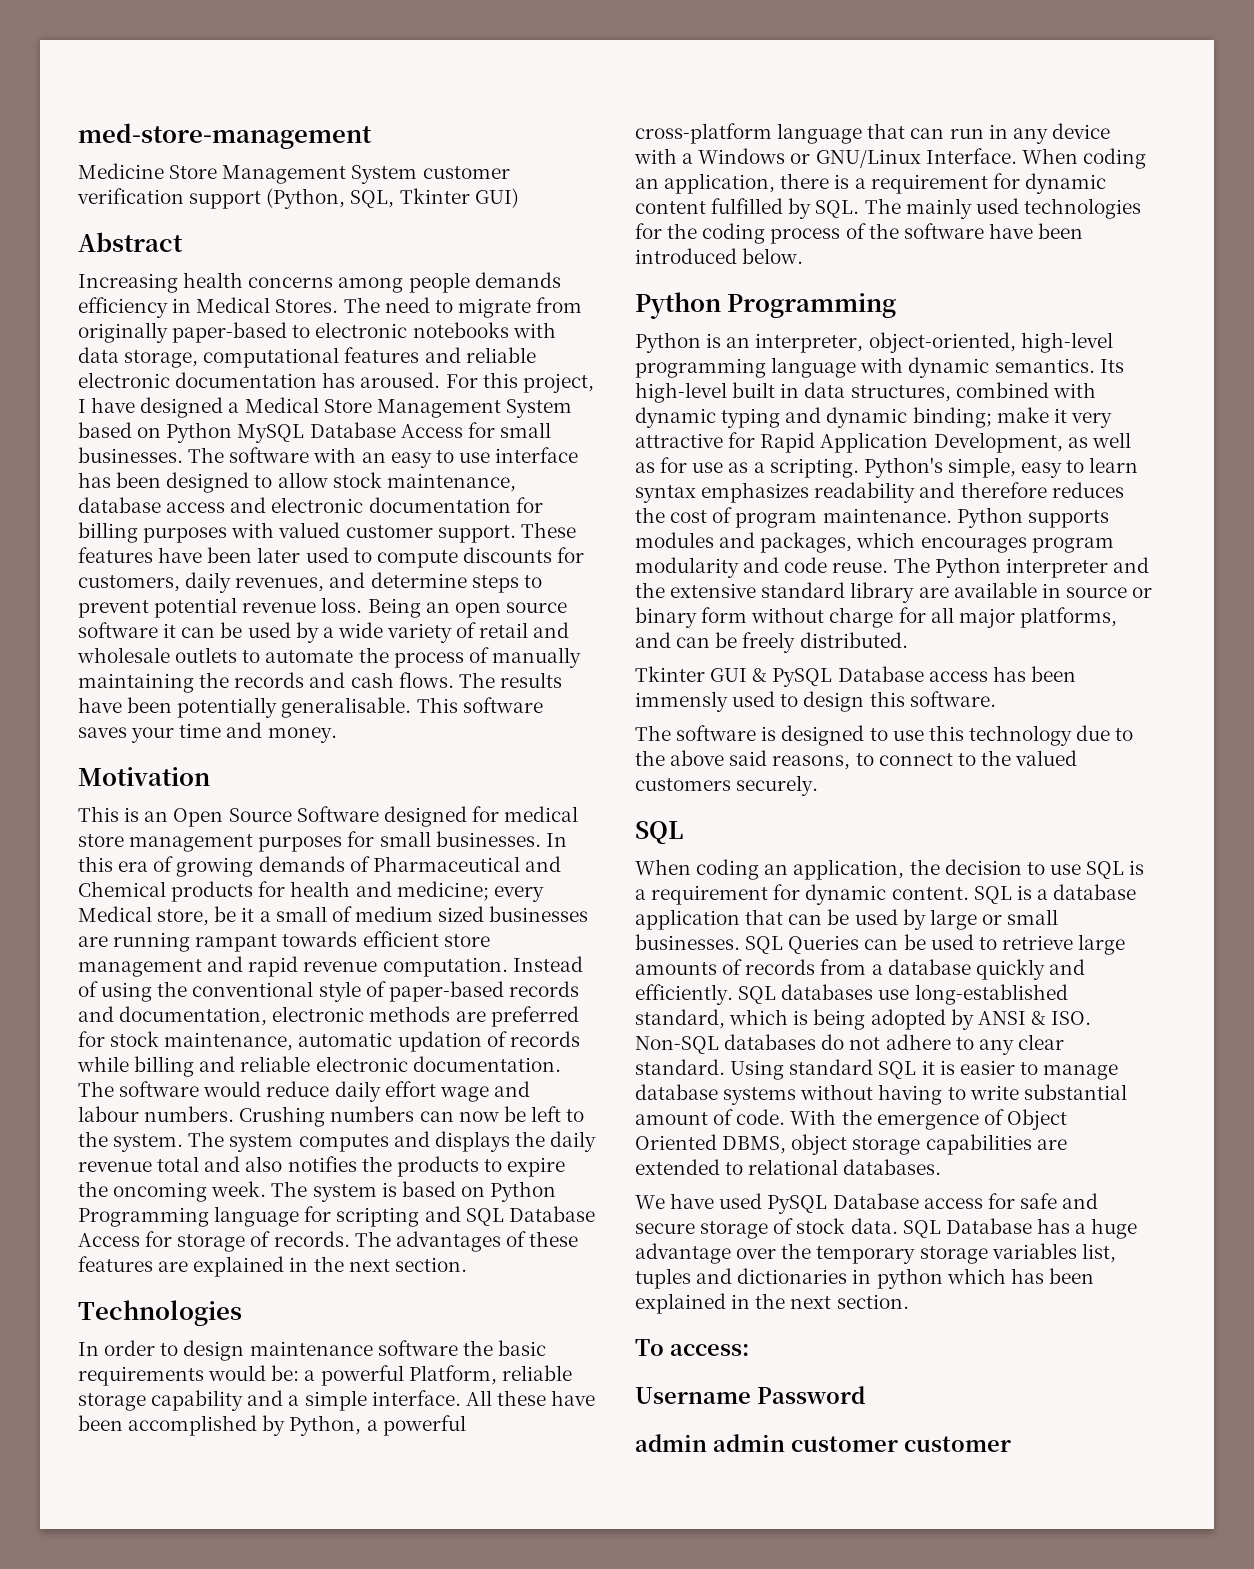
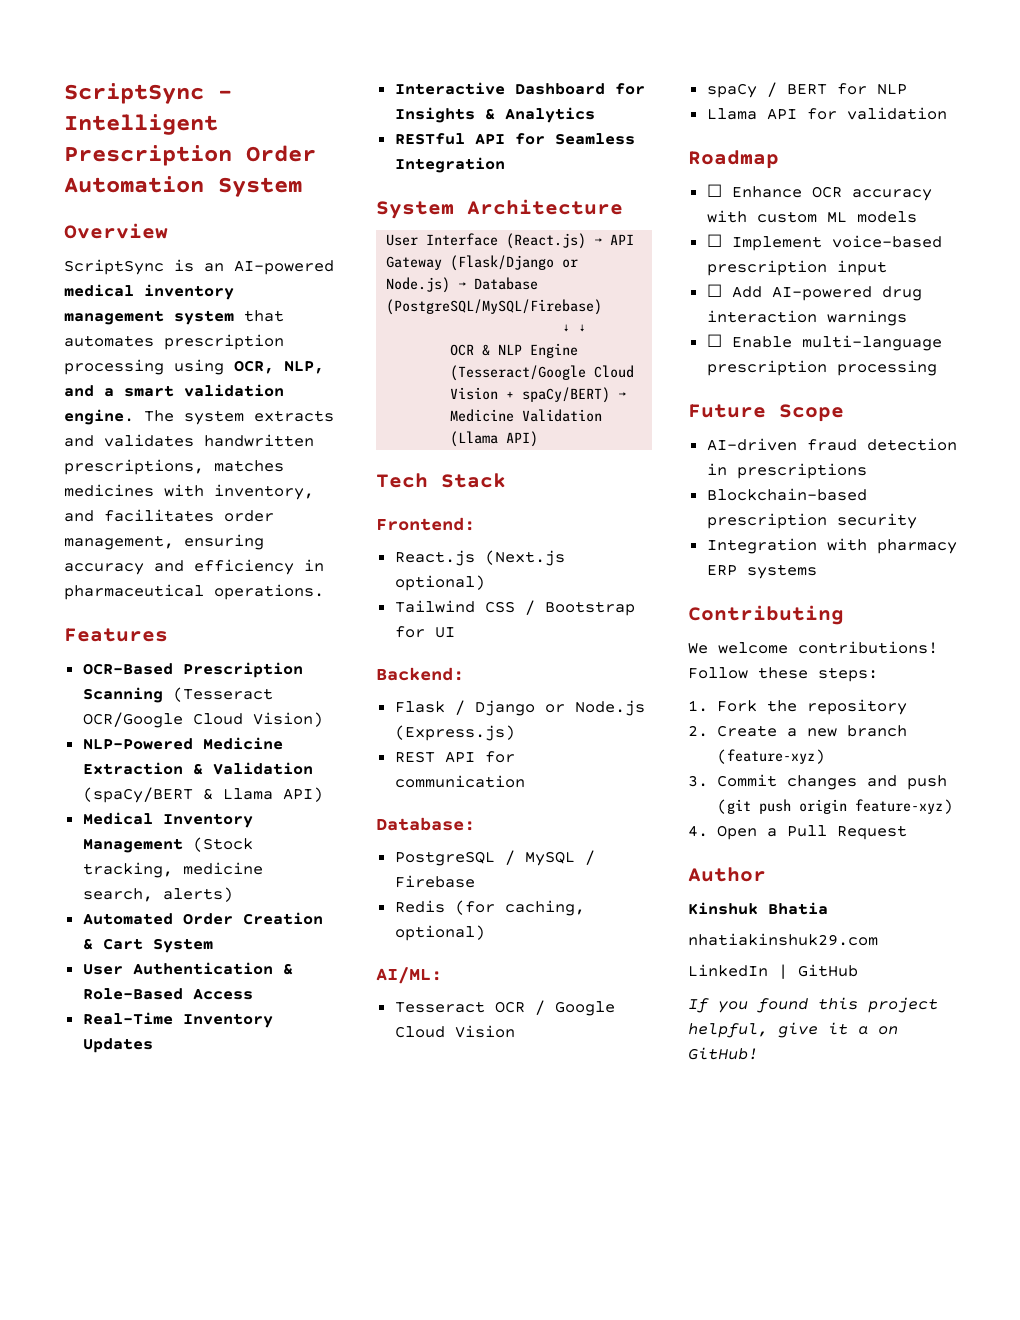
- med-store-management
- Medicine Store Management System customer verification support (Python, SQL, Tkinter GUI)
- Abstract
- Increasing health concerns among people demands efficiency in Medical Stores. The need to migrate from originally paper-based to electronic notebooks with data storage, computational features and reliable electronic documentation has aroused. For this project, I have designed a Medical Store Management System based on Python MySQL Database Access for small businesses. The software with an easy to use interface has been designed to allow stock maintenance, database access and electronic documentation for billing purposes with valued customer support. These features have been later used to compute discounts for customers, daily revenues, and determine steps to prevent potential revenue loss. Being an open source software it can be used by a wide variety of retail and wholesale outlets to automate the process of manually maintaining the records and cash flows. The results have been potentially generalisable. This software saves your time and money.
- Motivation
- This is an Open Source Software designed for medical store management purposes for small businesses. In this era of growing demands of Pharmaceutical and Chemical products for health and medicine; every Medical store, be it a small of medium sized businesses are running rampant towards efficient store management and rapid revenue computation. Instead of using the conventional style of paper-based records and documentation, electronic methods are preferred for stock maintenance, automatic updation of records while billing and reliable electronic documentation. The software would reduce daily effort wage and labour numbers. Crushing numbers can now be left to the system. The system computes and displays the daily revenue total and also notifies the products to expire the oncoming week. The system is based on Python Programming language for scripting and SQL Database Access for storage of records. The advantages of these features are explained in the next section.
- Technologies
- In order to design maintenance software the basic requirements would be: a powerful Platform, reliable storage capability and a simple interface. All these have been accomplished by Python, a powerful cross-platform language that can run in any device with a Windows or GNU/Linux Interface. When coding an application, there is a requirement for dynamic content fulfilled by SQL. The mainly used technologies for the coding process of the software have been introduced below.
- Python Programming
- Python is an interpreter, object-oriented, high-level programming language with dynamic semantics. Its high-level built in data structures, combined with dynamic typing and dynamic binding; make it very attractive for Rapid Application Development, as well as for use as a scripting. Python's simple, easy to learn syntax emphasizes readability and therefore reduces the cost of program maintenance. Python supports modules and packages, which encourages program modularity and code reuse. The Python interpreter and the extensive standard library are available in source or binary form without charge for all major platforms, and can be freely distributed.
- Tkinter GUI & PySQL Database access has been immensly used to design this software.
- The software is designed to use this technology due to the above said reasons, to connect to the valued customers securely.
- SQL
- When coding an application, the decision to use SQL is a requirement for dynamic content. SQL is a database application that can be used by large or small businesses. SQL Queries can be used to retrieve large amounts of records from a database quickly and efficiently. SQL databases use long-established standard, which is being adopted by ANSI & ISO. Non-SQL databases do not adhere to any clear standard. Using standard SQL it is easier to manage database systems without having to write substantial amount of code. With the emergence of Object Oriented DBMS, object storage capabilities are extended to relational databases.
- We have used PySQL Database access for safe and secure storage of stock data. SQL Database has a huge advantage over the temporary storage variables list, tuples and dictionaries in python which has been explained in the next section.
- To access:
- Username Password
- admin admin customer customer
+ ScriptSync - Intelligent Prescription Order Automation System
+ Overview
+ ScriptSync is an AI-powered medical inventory management system that automates prescription processing using OCR, NLP, and a smart validation engine. The system extracts and validates handwritten prescriptions, matches medicines with inventory, and facilitates order management, ensuring accuracy and efficiency in pharmaceutical operations.
+ Features
+ OCR-Based Prescription Scanning (Tesseract OCR/Google Cloud Vision)
+ NLP-Powered Medicine Extraction & Validation (spaCy/BERT & Llama API)
+ Medical Inventory Management (Stock tracking, medicine search, alerts)
+ Automated Order Creation & Cart System
+ User Authentication & Role-Based Access
+ Real-Time Inventory Updates
+ Interactive Dashboard for Insights & Analytics
+ RESTful API for Seamless Integration
+ System Architecture
+ User Interface (React.js) → API Gateway (Flask/Django or Node.js) → Database (PostgreSQL/MySQL/Firebase)
+ ↓ ↓
+ OCR & NLP Engine (Tesseract/Google Cloud Vision + spaCy/BERT) → Medicine Validation (Llama API)
+ Tech Stack
+ Frontend:
+ React.js (Next.js optional)
+ Tailwind CSS / Bootstrap for UI
+ Backend:
+ Flask / Django or Node.js (Express.js)
+ REST API for communication
+ Database:
+ PostgreSQL / MySQL / Firebase
+ Redis (for caching, optional)
+ AI/ML:
+ Tesseract OCR / Google Cloud Vision
+ spaCy / BERT for NLP
+ Llama API for validation
+ Roadmap
+ ☐ Enhance OCR accuracy with custom ML models
+ ☐ Implement voice-based prescription input
+ ☐ Add AI-powered drug interaction warnings
+ ☐ Enable multi-language prescription processing
+ Future Scope
+ AI-driven fraud detection in prescriptions
+ Blockchain-based prescription security
+ Integration with pharmacy ERP systems
+ Contributing
+ We welcome contributions! Follow these steps:
+ 1. Fork the repository
+ 2. Create a new branch (feature-xyz)
+ 3. Commit changes and push (git push origin feature-xyz)
+ 4. Open a Pull Request
+ Author
+ Kinshuk Bhatia
+ nhatiakinshuk29.com
+ LinkedIn | GitHub
+ If you found this project helpful, give it a on GitHub!

